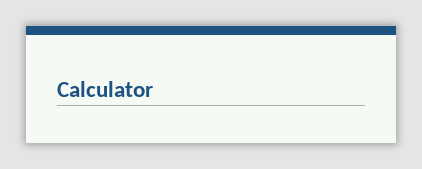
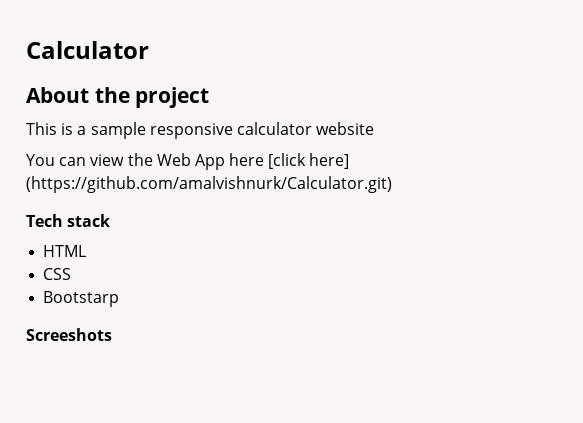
+ About the project
+ This is a sample responsive calculator website
+ You can view the Web App here [click here] (https://github.com/amalvishnurk/Calculator.git)
+ Tech stack
+ HTML
+ CSS
+ Bootstarp
+ Screeshots

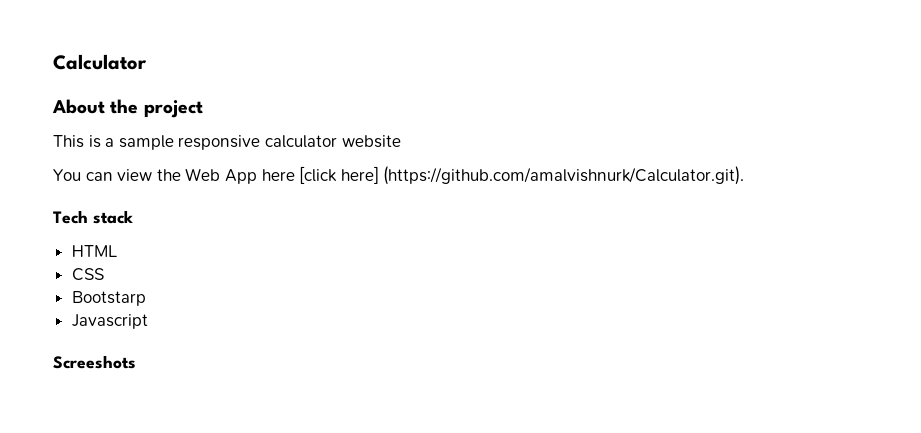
- You can view the Web App here [click here] (https://github.com/amalvishnurk/Calculator.git)
+ You can view the Web App here [click here] (https://github.com/amalvishnurk/Calculator.git).
+ Javascript

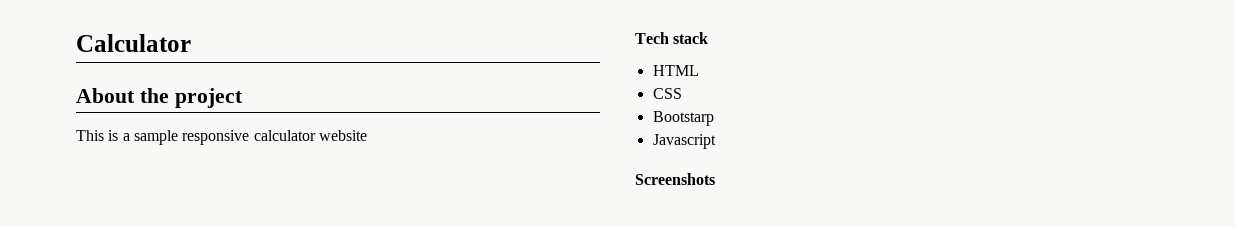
- You can view the Web App here [click here] (https://github.com/amalvishnurk/Calculator.git).
- Screeshots
+ Screenshots

